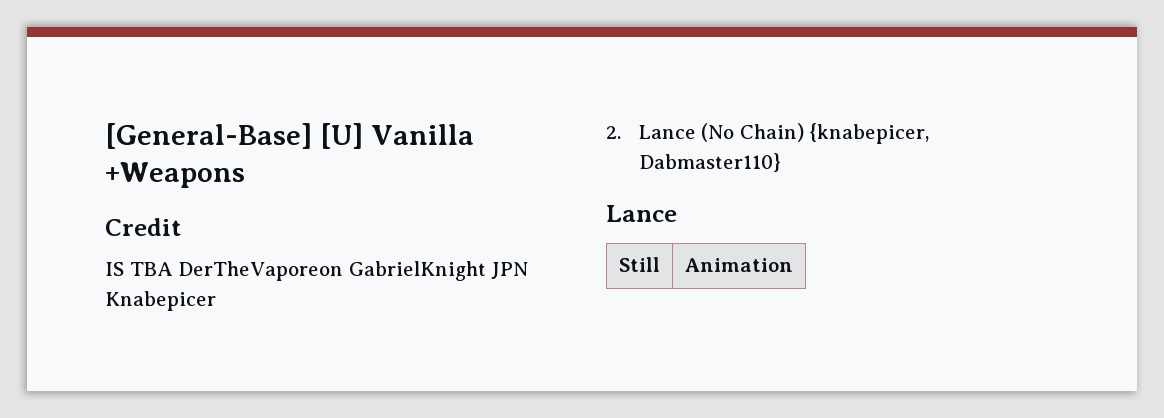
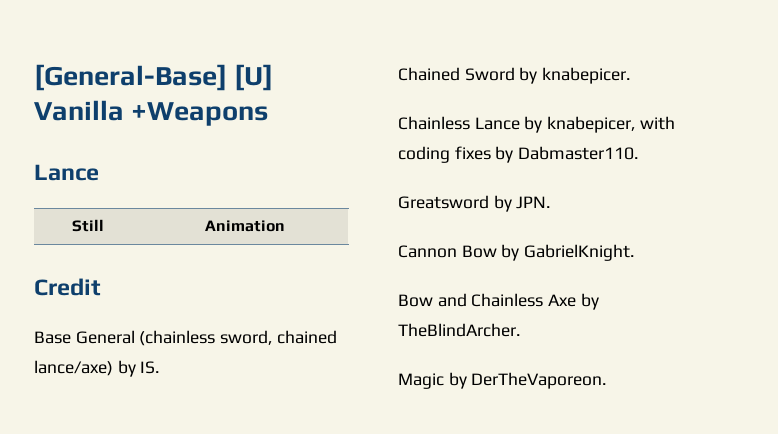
  [General-Base] [U] Vanilla +Weapons
- Credit
- IS TBA DerTheVaporeon GabrielKnight JPN Knabepicer
- 2. Lance (No Chain) {knabepicer, Dabmaster110}
  Lance
  Still | Animation
+ Credit
+ Base General (chainless sword, chained lance/axe) by IS.
+ Chained Sword by knabepicer.
+ Chainless Lance by knabepicer, with coding fixes by Dabmaster110.
+ Greatsword by JPN.
+ Cannon Bow by GabrielKnight.
+ Bow and Chainless Axe by TheBlindArcher.
+ Magic by DerTheVaporeon.

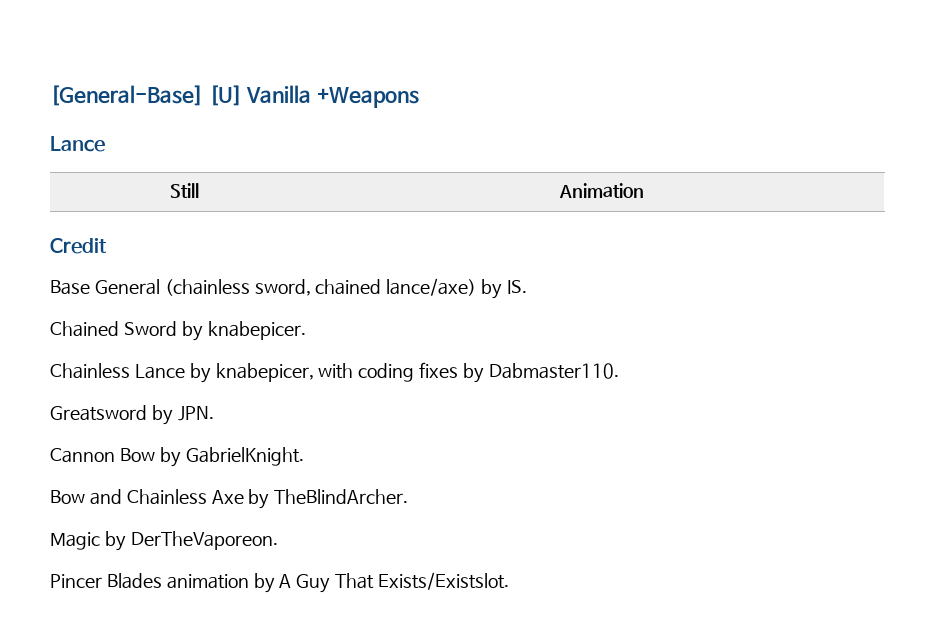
+ Pincer Blades animation by A Guy That Exists/Existslot.

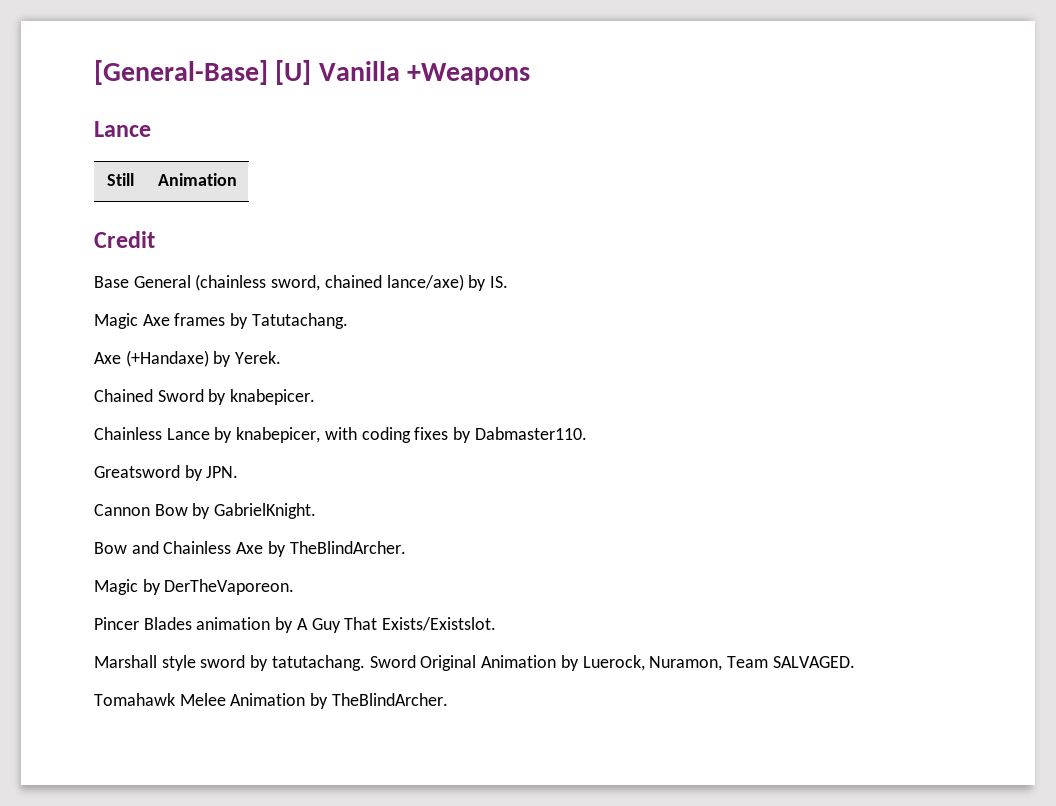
+ Magic Axe frames by Tatutachang.
+ Axe (+Handaxe) by Yerek.
+ Marshall style sword by tatutachang. Sword Original Animation by Luerock, Nuramon, Team SALVAGED.
+ Tomahawk Melee Animation by TheBlindArcher.

